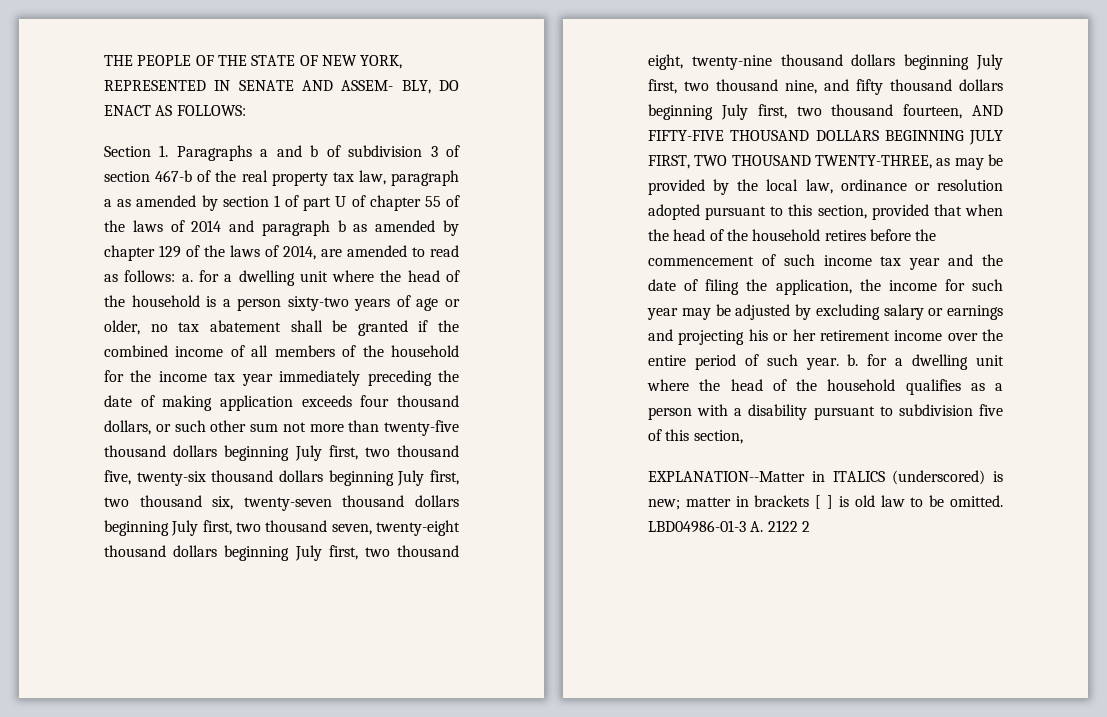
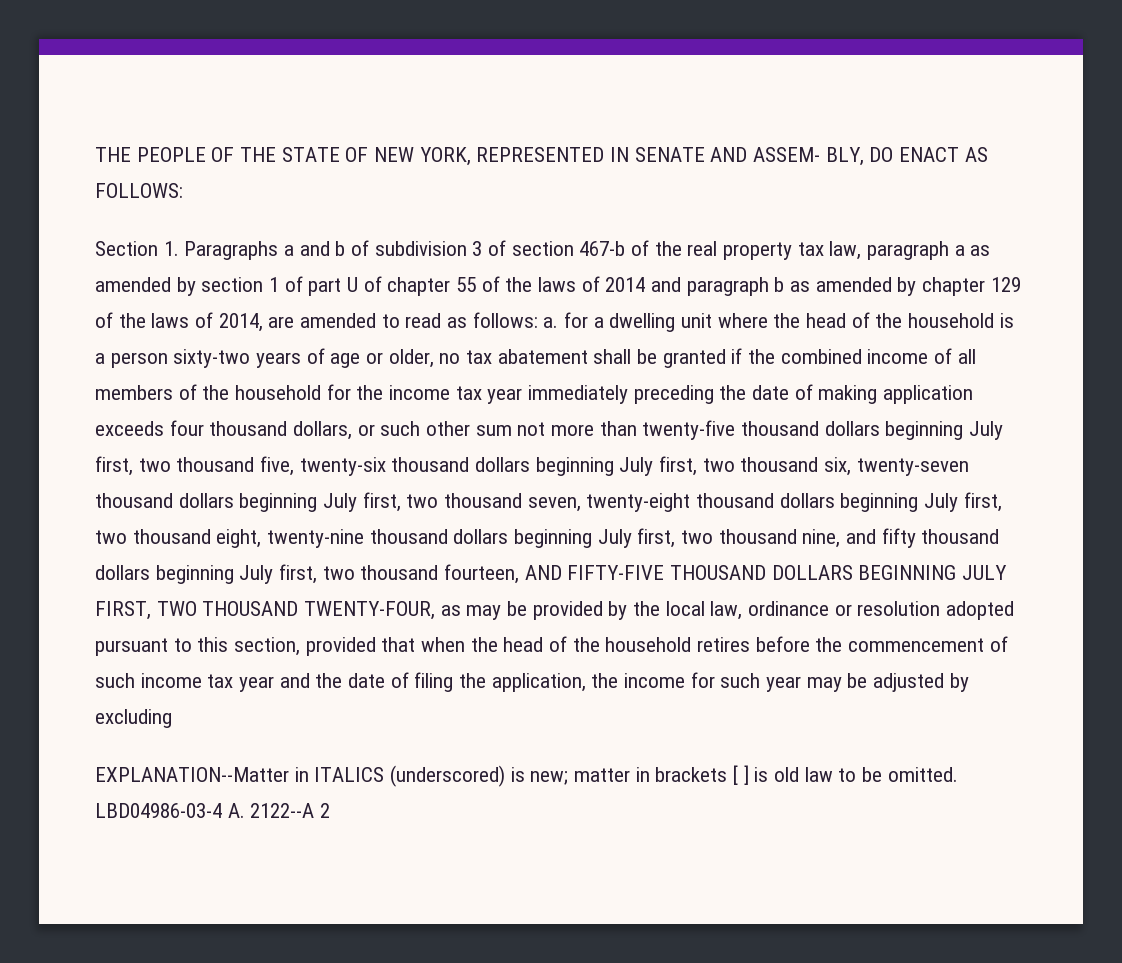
- a. for a dwelling unit where the head of the household is a person sixty-two years of age or older, no tax abatement shall be granted if the combined income of all members of the household for the income tax year immediately preceding the date of making application exceeds four thousand dollars, or such other sum not more than twenty-five thousand dollars beginning July first, two thousand five, twenty-six thousand dollars beginning July first, two thousand six, twenty-seven thousand dollars beginning July first, two thousand seven, twenty-eight thousand dollars beginning July first, two thousand eight, twenty-nine thousand dollars beginning July first, two thousand nine, and fifty thousand dollars beginning July first, two thousand fourteen, AND FIFTY-FIVE THOUSAND DOLLARS BEGINNING JULY FIRST, TWO THOUSAND TWENTY-THREE, as may be provided by the local law, ordinance or resolution adopted pursuant to this section, provided that when the head of the household retires before the commencement of such income tax year and the date of filing the application, the income for such year may be adjusted by excluding salary or earnings and projecting his or her retirement income over the entire period of such year. b. for a dwelling unit where the head of the household qualifies as a person with a disability pursuant to subdivision five of this section,
+ a. for a dwelling unit where the head of the household is a person sixty-two years of age or older, no tax abatement shall be granted if the combined income of all members of the household for the income tax year immediately preceding the date of making application exceeds four thousand dollars, or such other sum not more than twenty-five thousand dollars beginning July first, two thousand five, twenty-six thousand dollars beginning July first, two thousand six, twenty-seven thousand dollars beginning July first, two thousand seven, twenty-eight thousand dollars beginning July first, two thousand eight, twenty-nine thousand dollars beginning July first, two thousand nine, and fifty thousand dollars beginning July first, two thousand fourteen, AND FIFTY-FIVE THOUSAND DOLLARS BEGINNING JULY FIRST, TWO THOUSAND TWENTY-FOUR, as may be provided by the local law, ordinance or resolution adopted pursuant to this section, provided that when the head of the household retires before the commencement of such income tax year and the date of filing the application, the income for such year may be adjusted by excluding
- LBD04986-01-3 A. 2122 2
+ LBD04986-03-4 A. 2122--A 2

